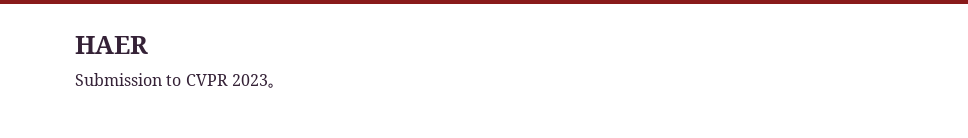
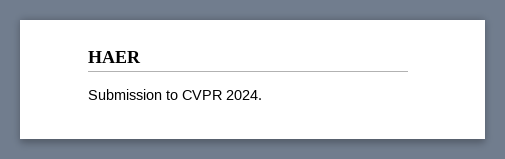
- Submission to CVPR 2023。
+ Submission to CVPR 2024.

